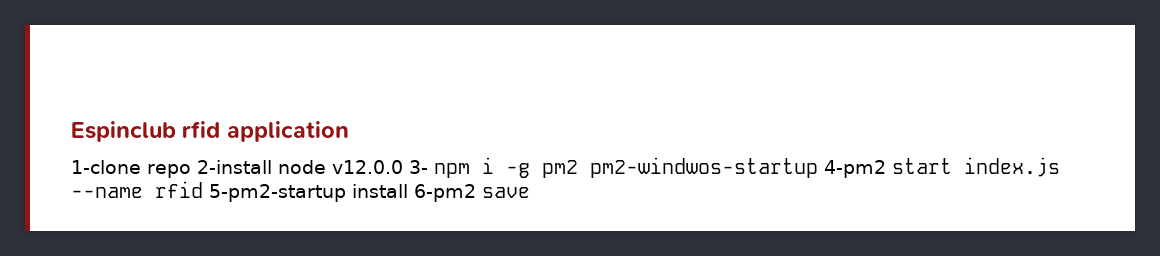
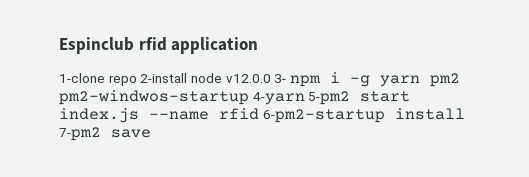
- 1-clone repo 2-install node v12.0.0 3- npm i -g pm2 pm2-windwos-startup 4-pm2 start index.js --name rfid 5-pm2-startup install 6-pm2 save
+ 1-clone repo 2-install node v12.0.0 3- npm i -g yarn pm2 pm2-windwos-startup 4-yarn 5-pm2 start index.js --name rfid 6-pm2-startup install 7-pm2 save

